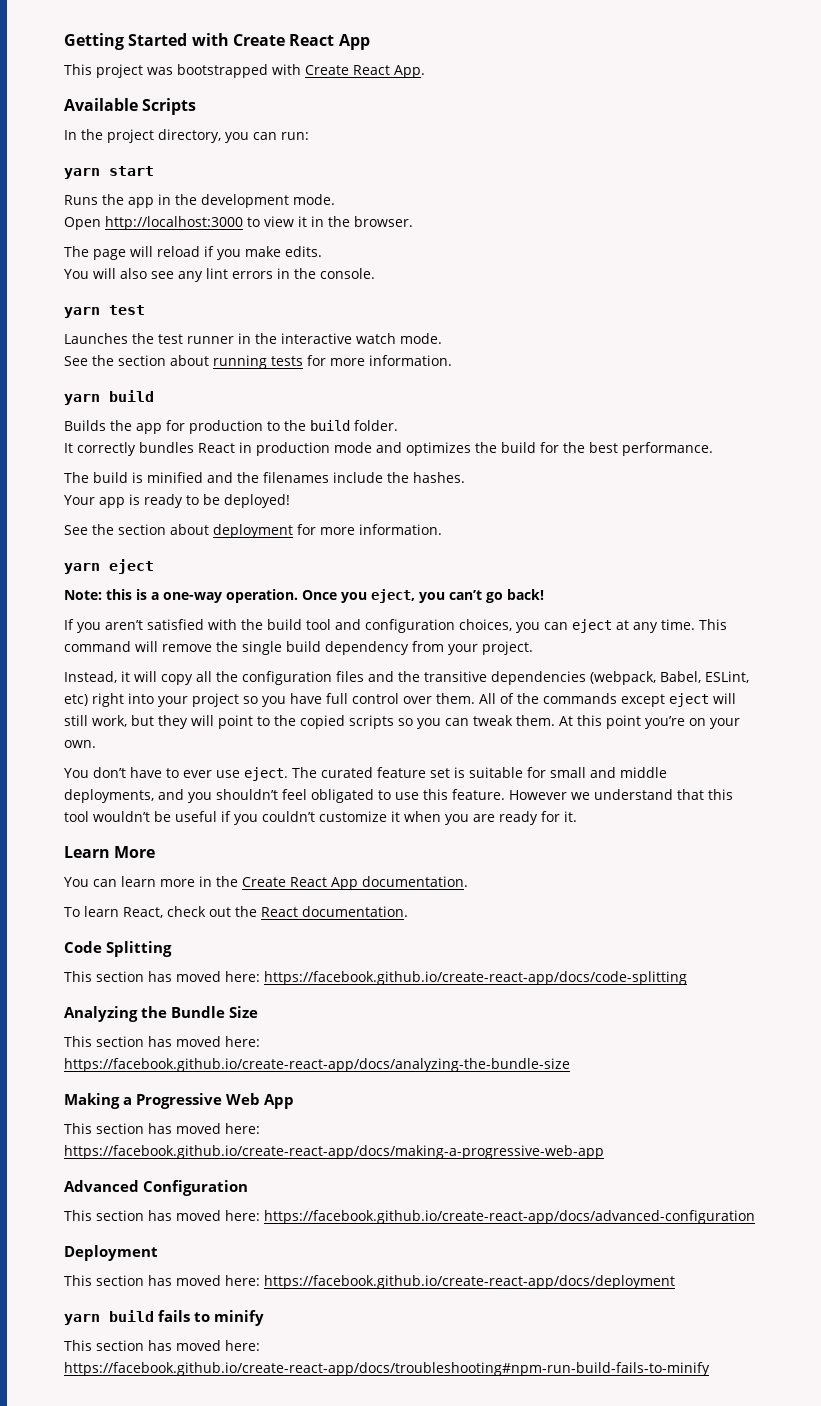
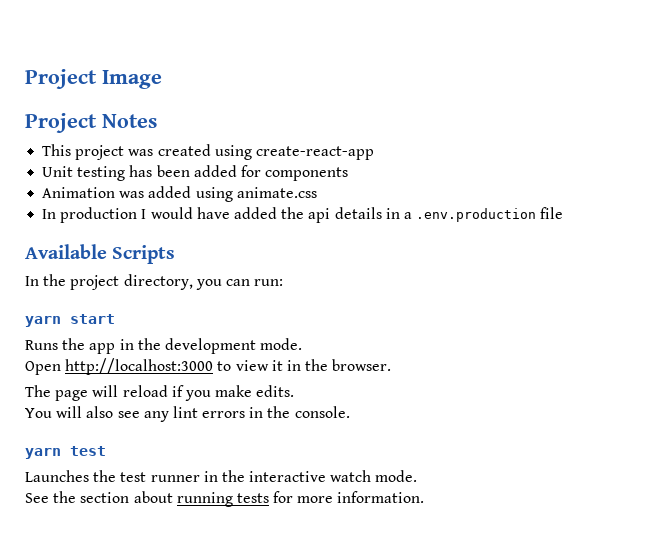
- Getting Started with Create React App
- This project was bootstrapped with Create React App.
+ Project Image
+ Project Notes
+ This project was created using create-react-app
+ Unit testing has been added for components
+ Animation was added using animate.css
+ In production I would have added the api details in a .env.production file
  See the section about running tests for more information.
- yarn build
- Builds the app for production to the build folder.
- It correctly bundles React in production mode and optimizes the build for the best performance.
- The build is minified and the filenames include the hashes.
- Your app is ready to be deployed!
- See the section about deployment for more information.
- yarn eject
- Note: this is a one-way operation. Once you eject, you can’t go back!
- If you aren’t satisfied with the build tool and configuration choices, you can eject at any time. This command will remove the single build dependency from your project.
- Instead, it will copy all the configuration files and the transitive dependencies (webpack, Babel, ESLint, etc) right into your project so you have full control over them. All of the commands except eject will still work, but they will point to the copied scripts so you can tweak them. At this point you’re on your own.
- You don’t have to ever use eject. The curated feature set is suitable for small and middle deployments, and you shouldn’t feel obligated to use this feature. However we understand that this tool wouldn’t be useful if you couldn’t customize it when you are ready for it.
- Learn More
- You can learn more in the Create React App documentation.
- To learn React, check out the React documentation.
- Code Splitting
- This section has moved here: https://facebook.github.io/create-react-app/docs/code-splitting
- Analyzing the Bundle Size
- This section has moved here: https://facebook.github.io/create-react-app/docs/analyzing-the-bundle-size
- Making a Progressive Web App
- This section has moved here: https://facebook.github.io/create-react-app/docs/making-a-progressive-web-app
- Advanced Configuration
- This section has moved here: https://facebook.github.io/create-react-app/docs/advanced-configuration
- Deployment
- This section has moved here: https://facebook.github.io/create-react-app/docs/deployment
- yarn build fails to minify
- This section has moved here: https://facebook.github.io/create-react-app/docs/troubleshooting#npm-run-build-fails-to-minify

